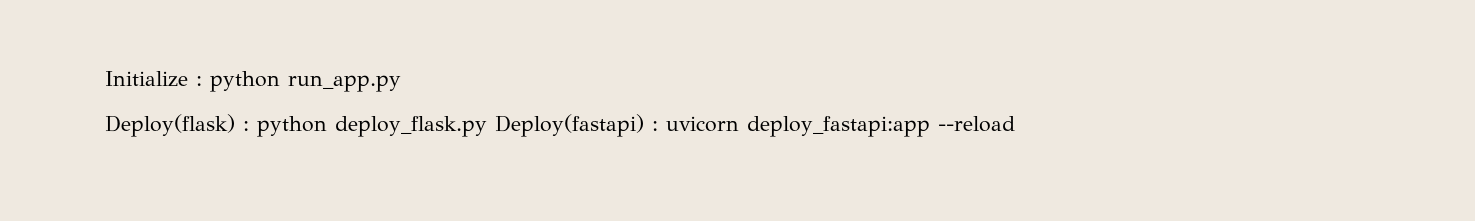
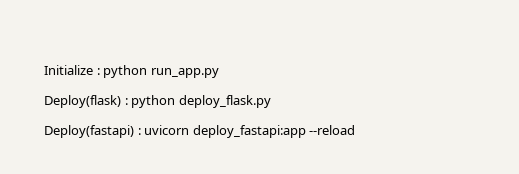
- Deploy(flask) : python deploy_flask.py Deploy(fastapi) : uvicorn deploy_fastapi:app --reload
+ Deploy(flask) : python deploy_flask.py
+ Deploy(fastapi) : uvicorn deploy_fastapi:app --reload

